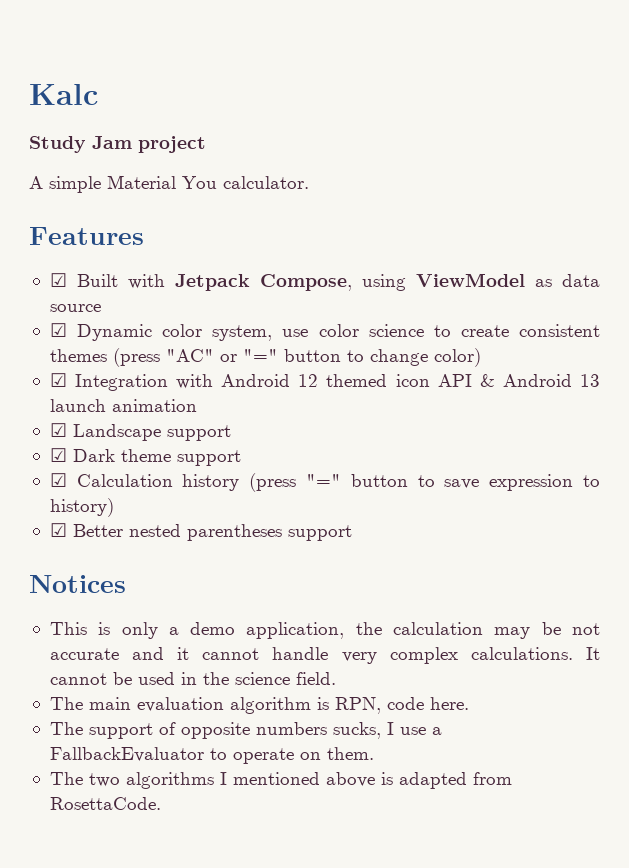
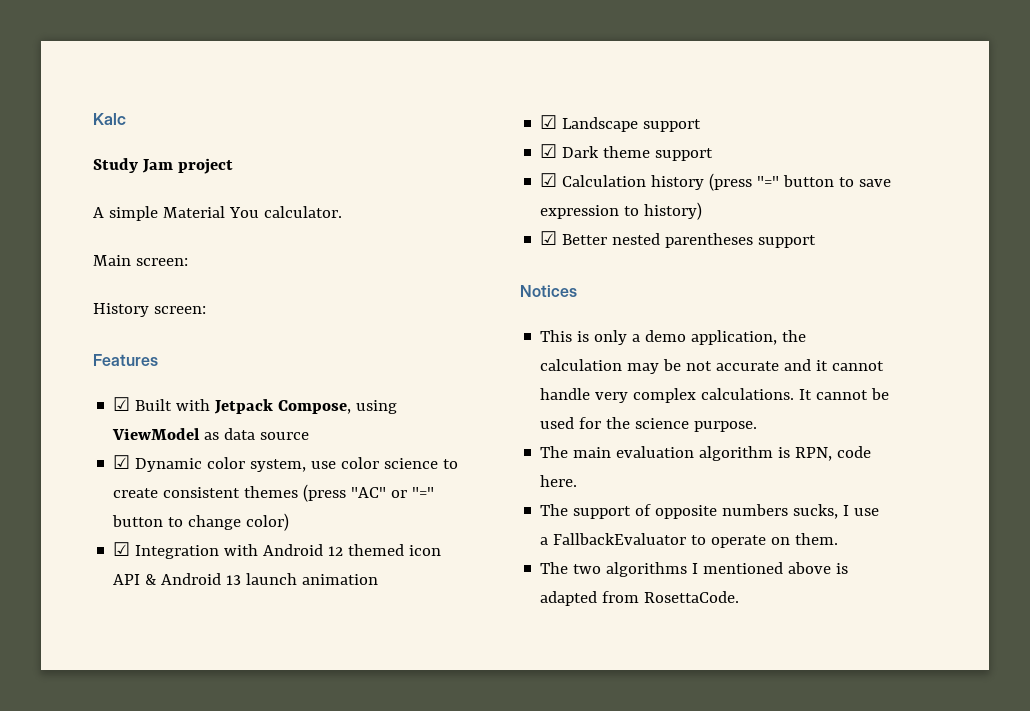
+ Main screen:
+ History screen:
- It cannot be used in the science field.
+ It cannot be used for the science purpose.

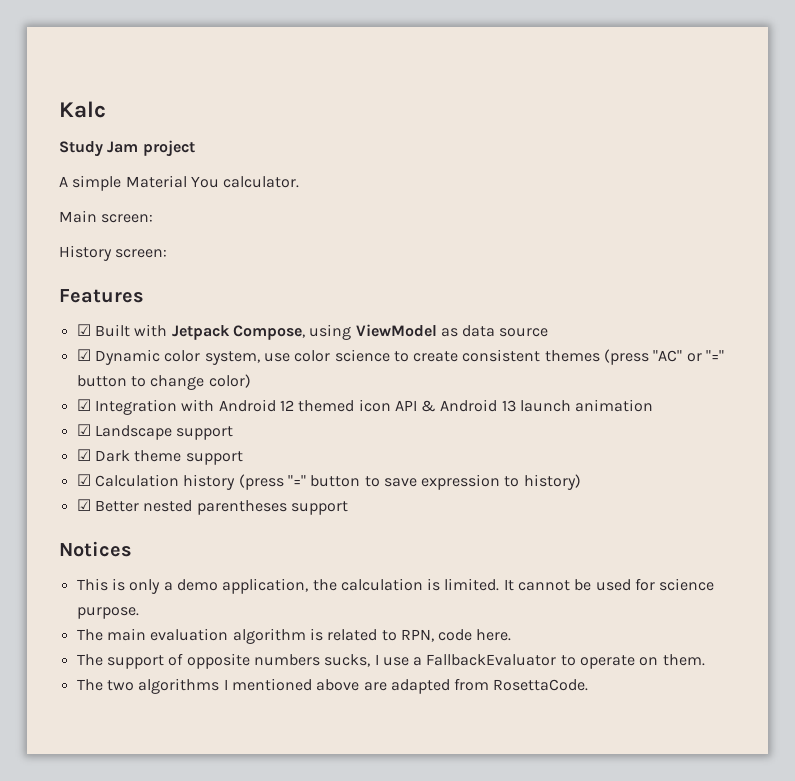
- This is only a demo application, the calculation may be not accurate and it cannot handle very complex calculations.
+ This is only a demo application, the calculation is limited.
- It cannot be used for the science purpose.
+ It cannot be used for science purpose.
- The main evaluation algorithm is RPN, code here.
+ The main evaluation algorithm is related to RPN, code here.
- The two algorithms I mentioned above is adapted from RosettaCode.
+ The two algorithms I mentioned above are adapted from RosettaCode.

